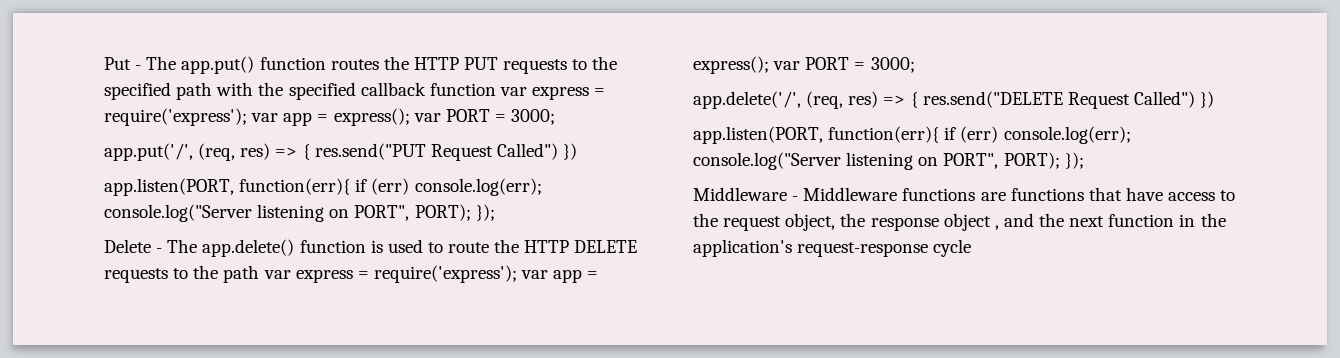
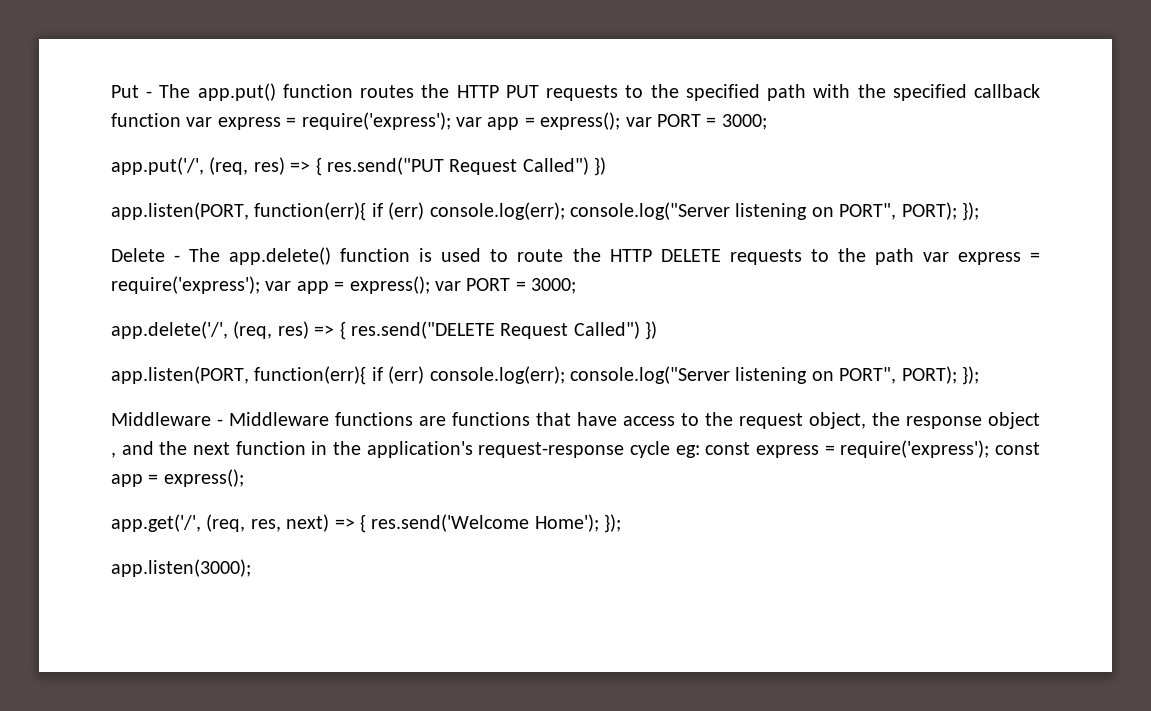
- Middleware - Middleware functions are functions that have access to the request object, the response object , and the next function in the application's request-response cycle
+ Middleware - Middleware functions are functions that have access to the request object, the response object , and the next function in the application's request-response cycle eg: const express = require('express'); const app = express();
+ app.get('/', (req, res, next) => { res.send('Welcome Home'); });
+ app.listen(3000);

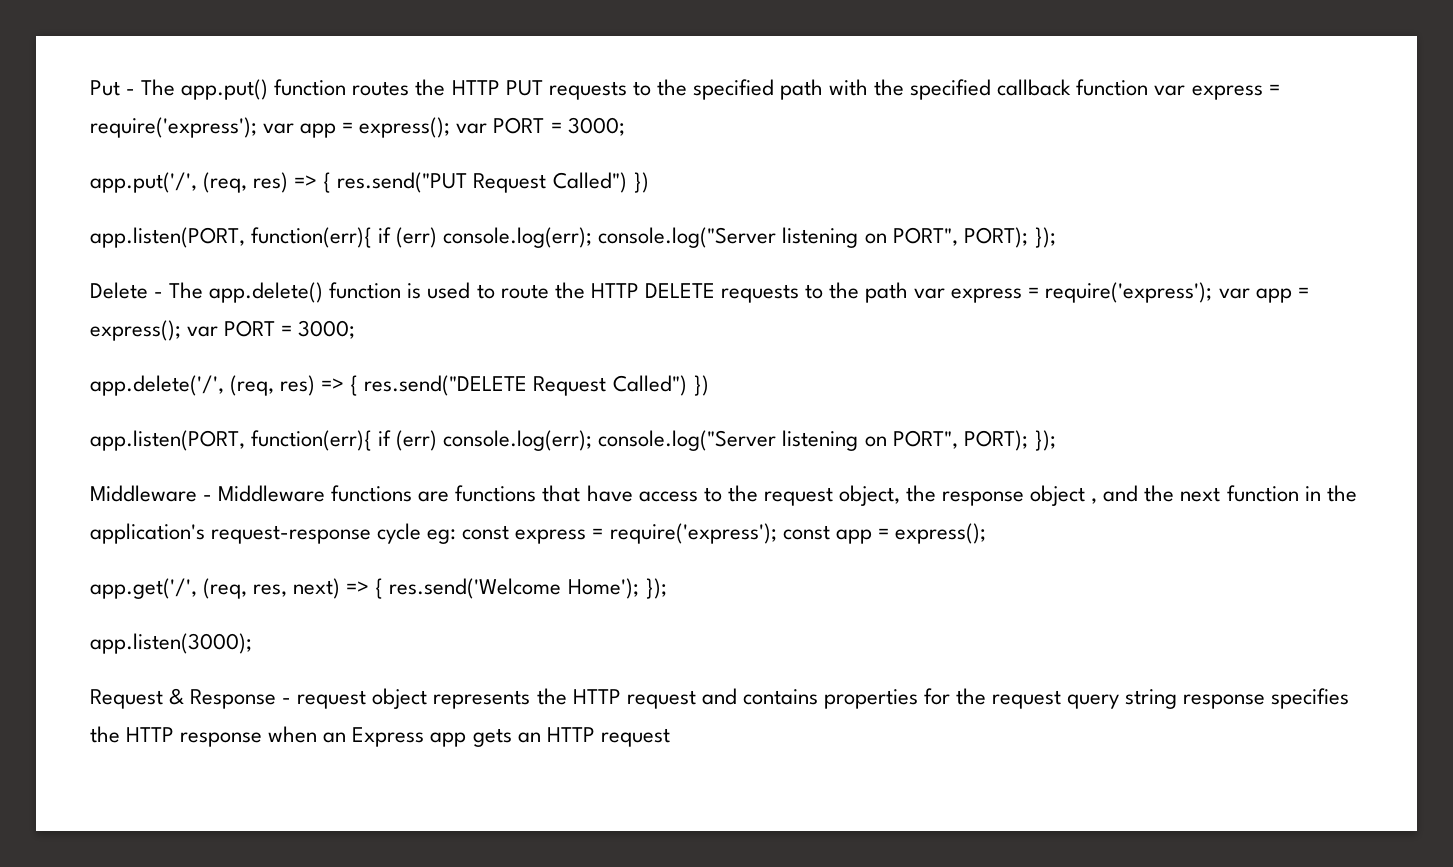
+ Request & Response - request object represents the HTTP request and contains properties for the request query string response specifies the HTTP response when an Express app gets an HTTP request

